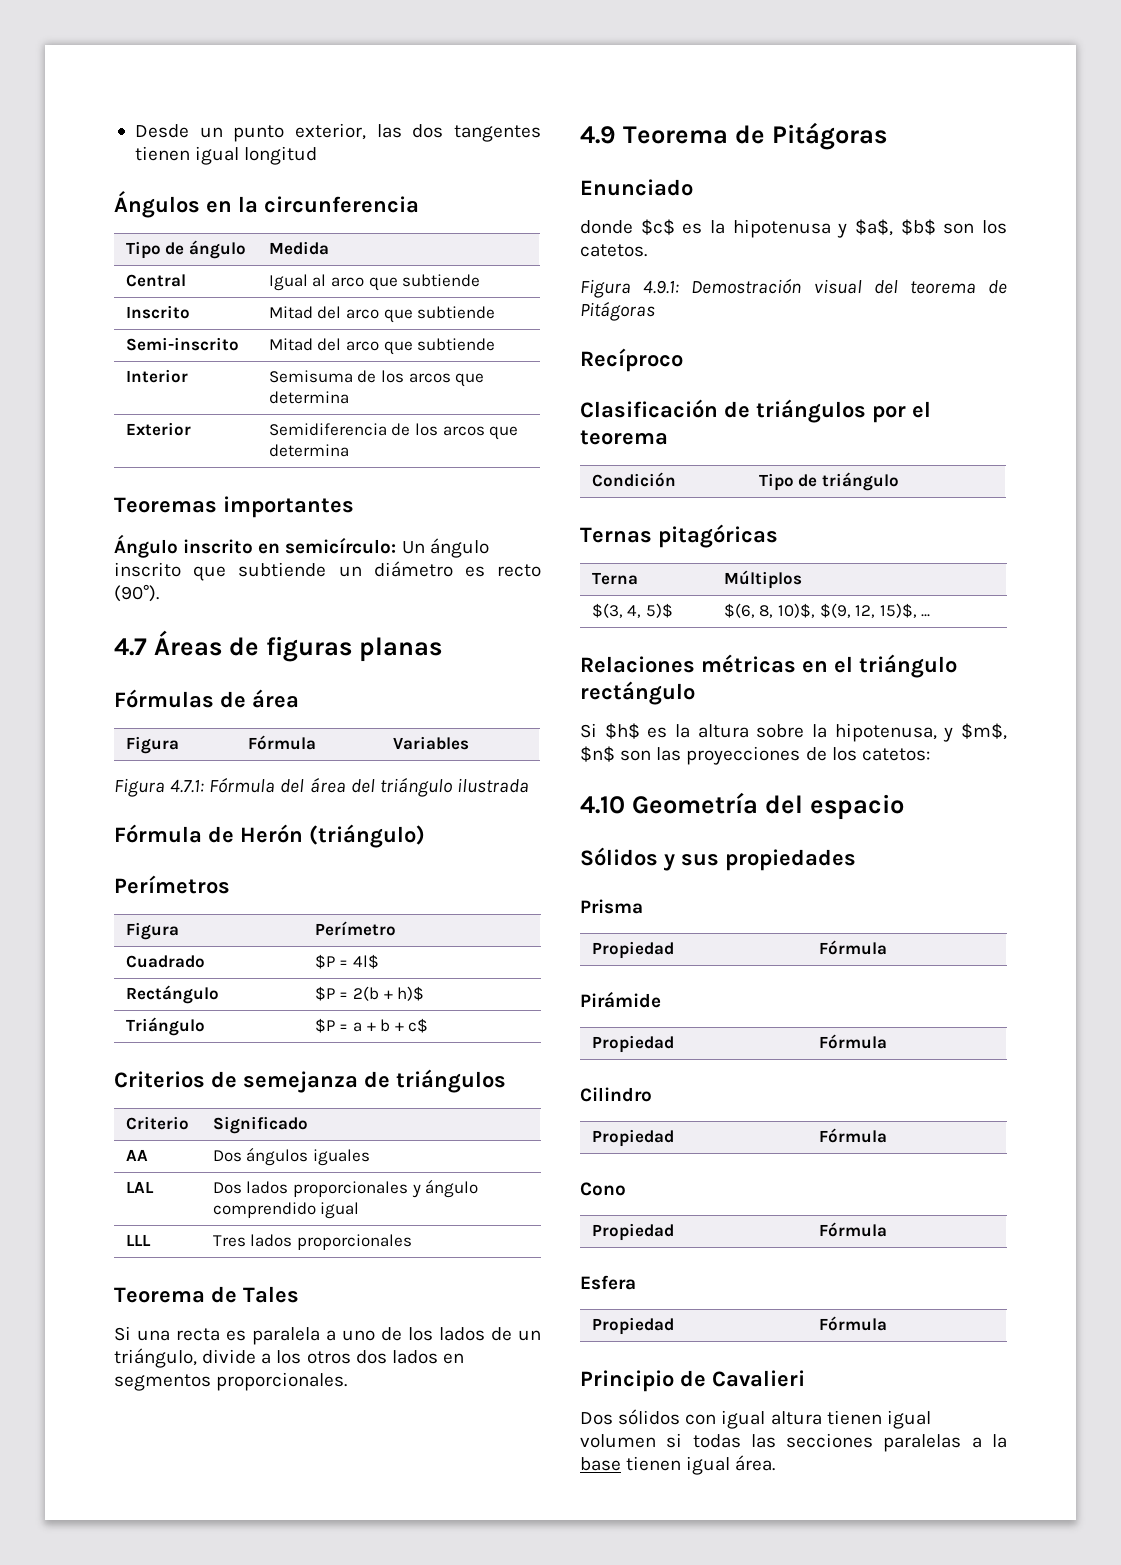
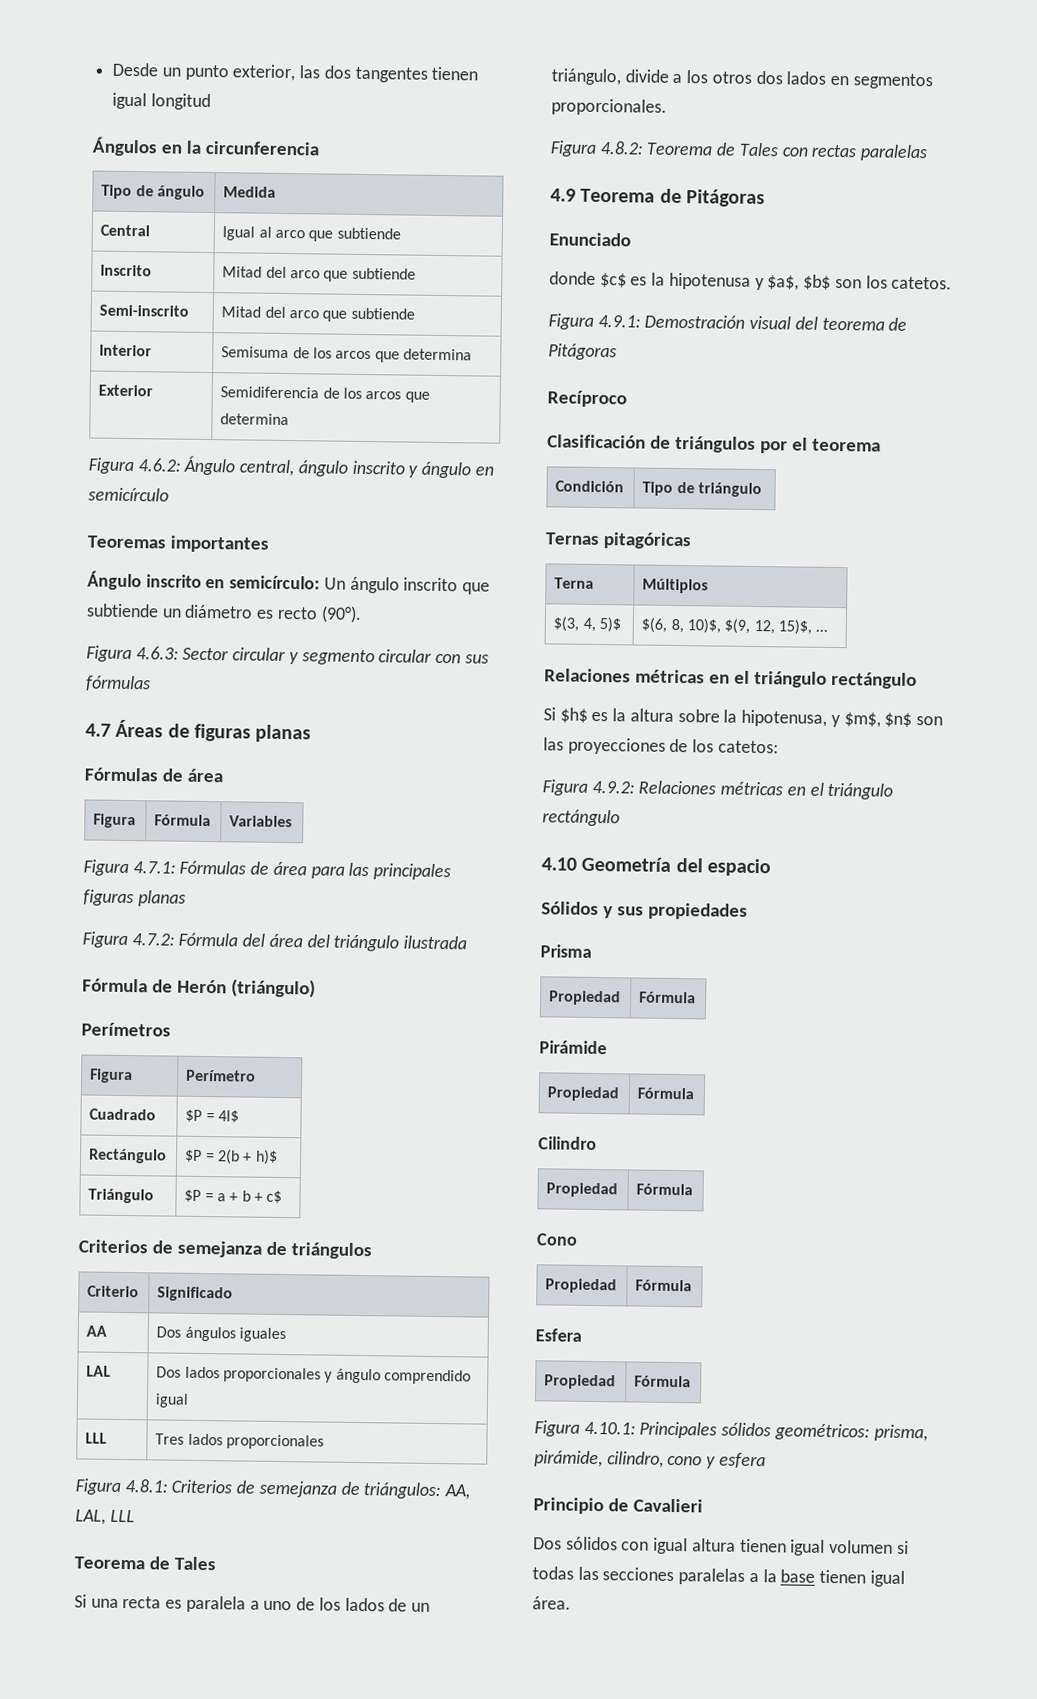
+ Figura 4.6.2: Ángulo central, ángulo inscrito y ángulo en semicírculo
+ Figura 4.6.3: Sector circular y segmento circular con sus fórmulas
- Figura 4.7.1: Fórmula del área del triángulo ilustrada
+ Figura 4.7.1: Fórmulas de área para las principales figuras planas
+ Figura 4.7.2: Fórmula del área del triángulo ilustrada
+ Figura 4.8.1: Criterios de semejanza de triángulos: AA, LAL, LLL
+ Figura 4.8.2: Teorema de Tales con rectas paralelas
+ Figura 4.9.2: Relaciones métricas en el triángulo rectángulo
+ Figura 4.10.1: Principales sólidos geométricos: prisma, pirámide, cilindro, cono y esfera

